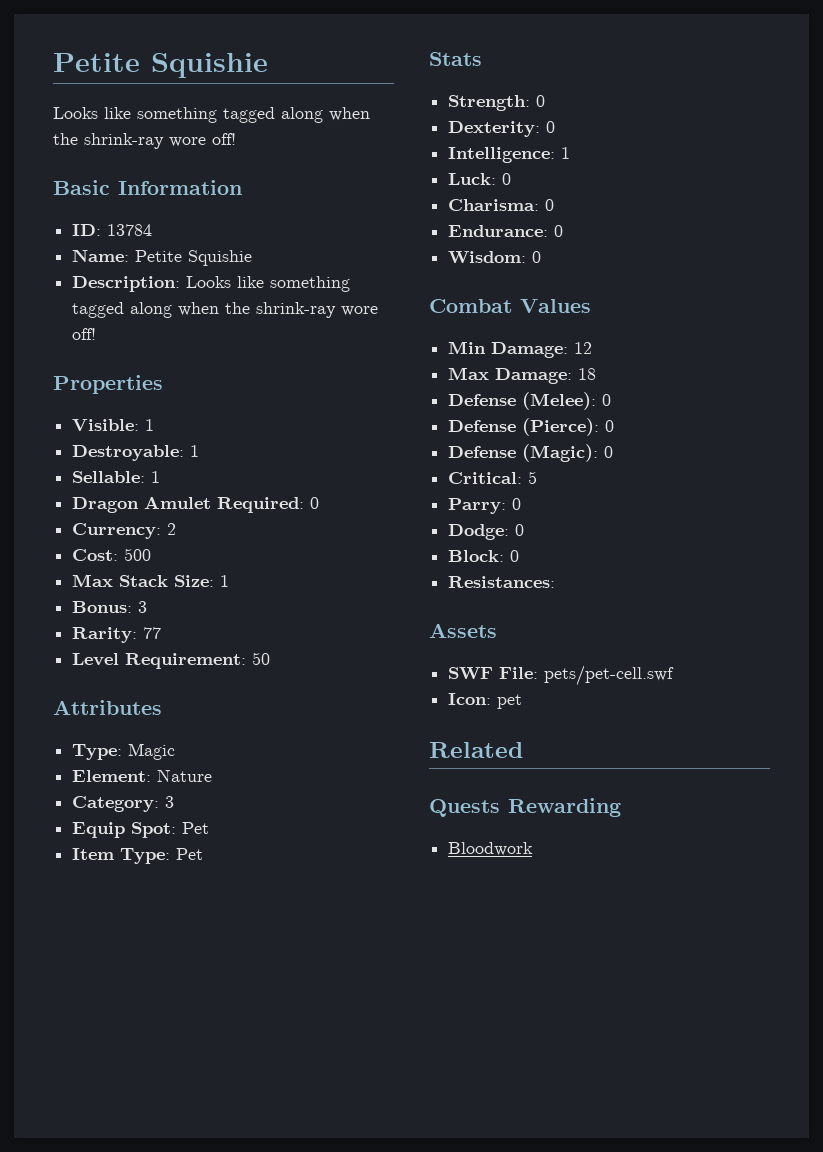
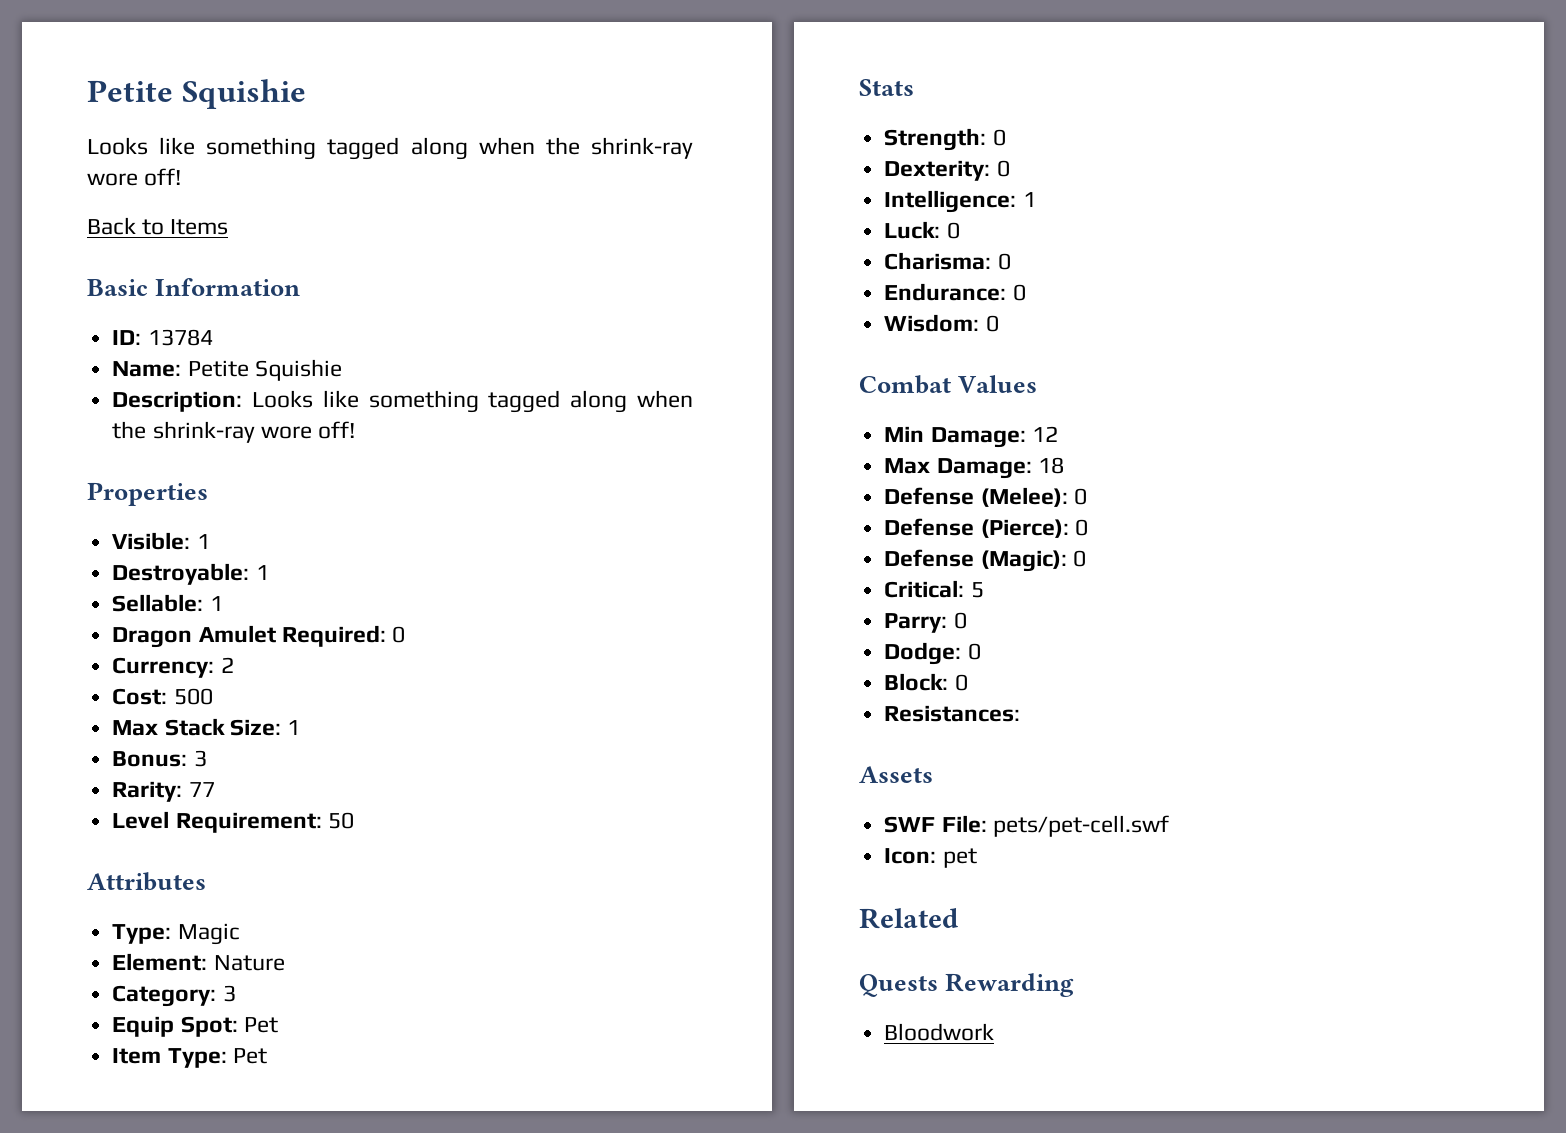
+ Back to Items

